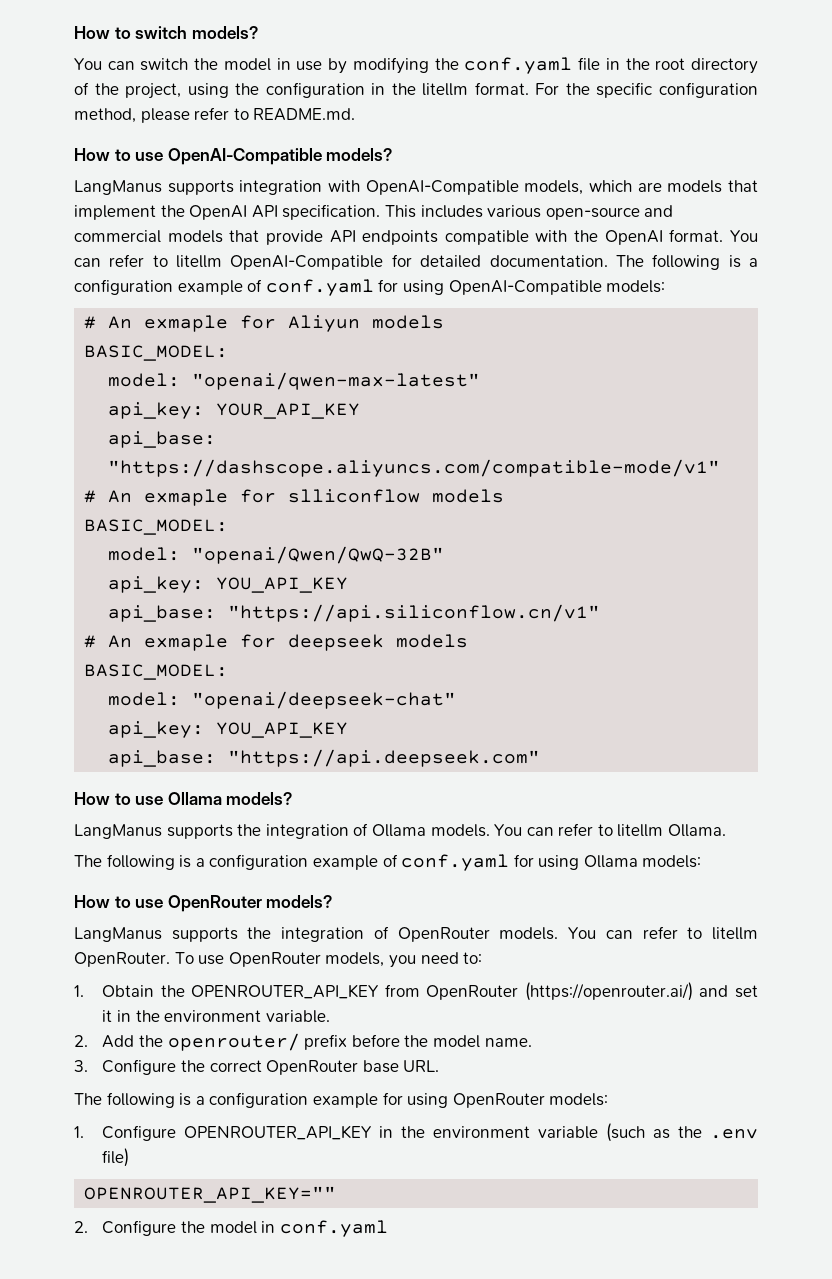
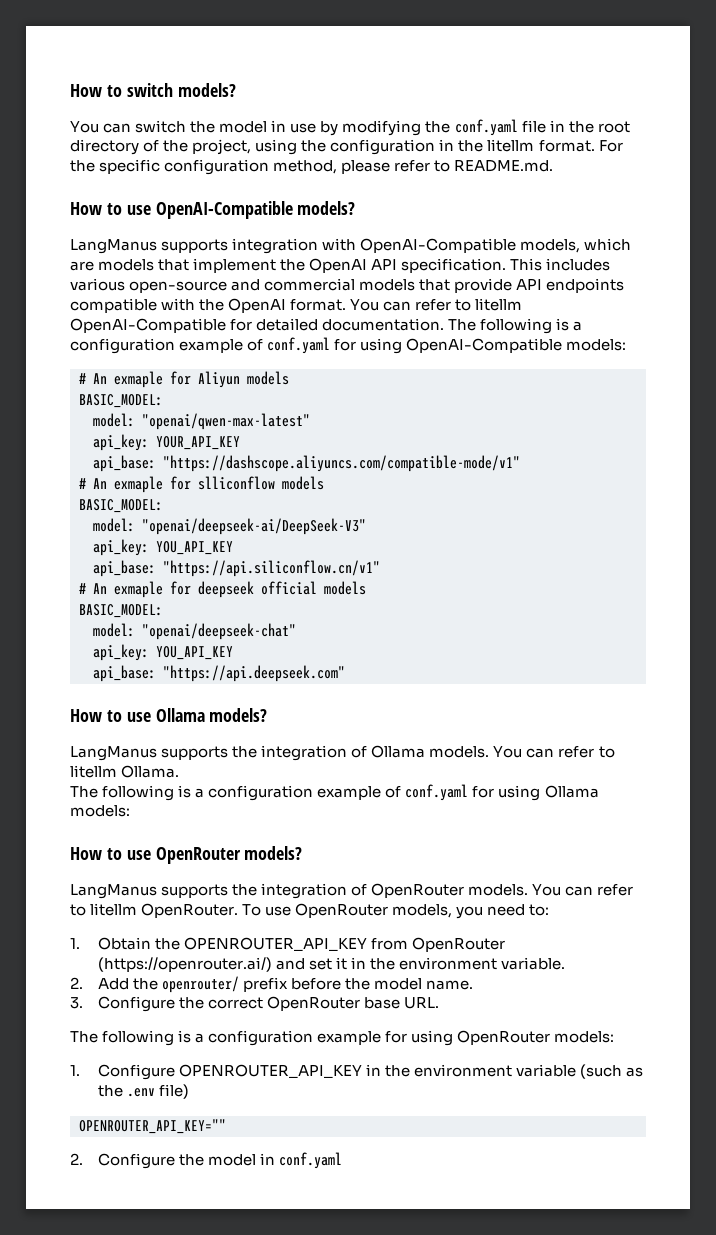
- model: "openai/Qwen/QwQ-32B"
+ model: "openai/deepseek-ai/DeepSeek-V3"
- # An exmaple for deepseek models
+ # An exmaple for deepseek official models

